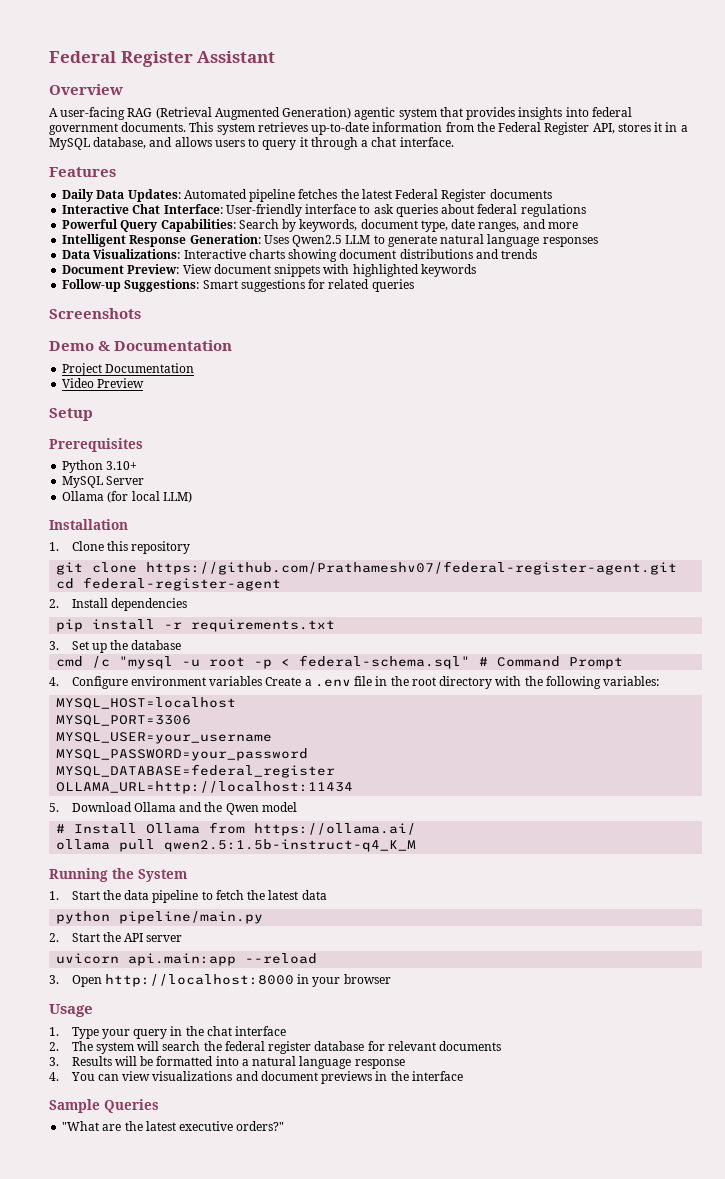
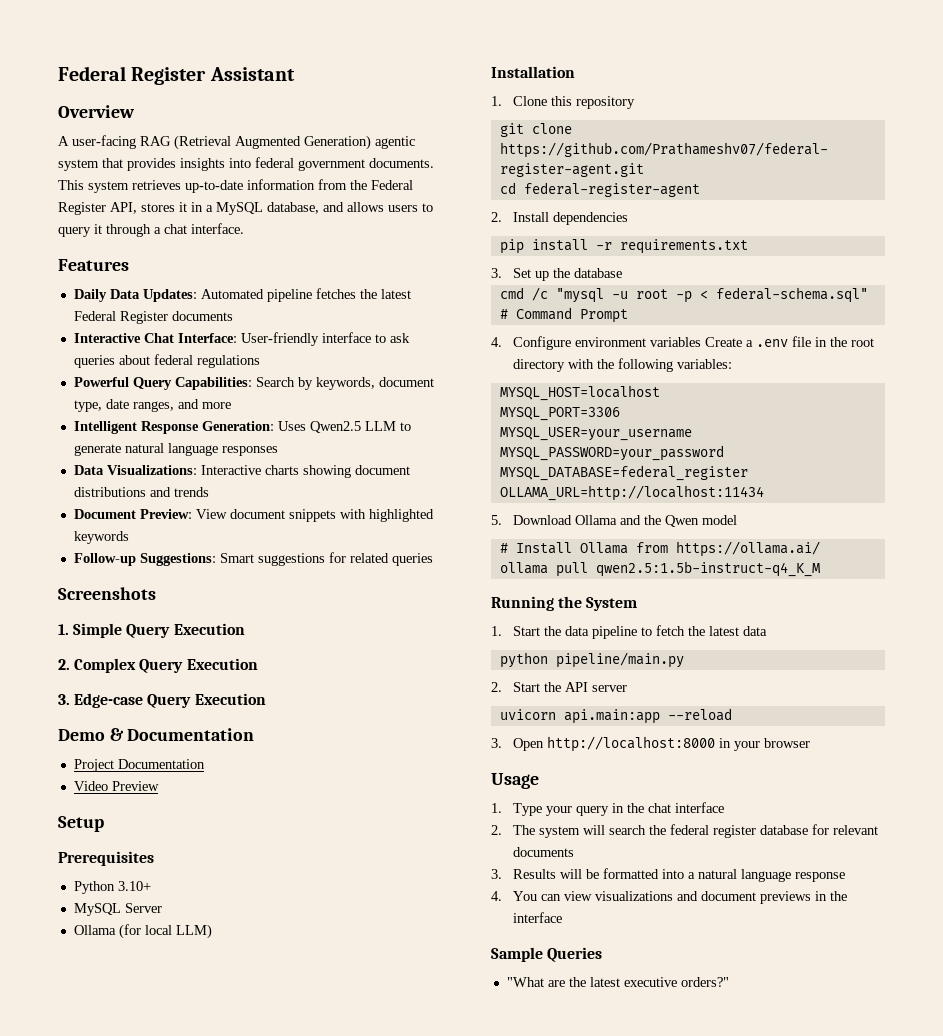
+ 1. Simple Query Execution
+ 2. Complex Query Execution
+ 3. Edge-case Query Execution

